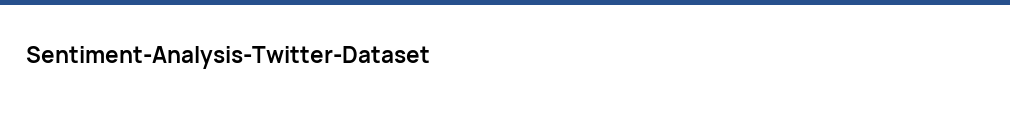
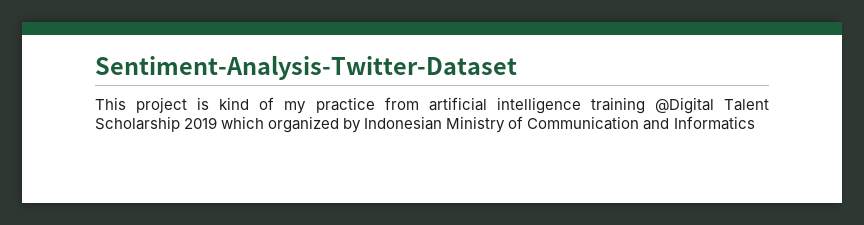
+ This project is kind of my practice from artificial intelligence training @Digital Talent Scholarship 2019 which organized by Indonesian Ministry of Communication and Informatics

